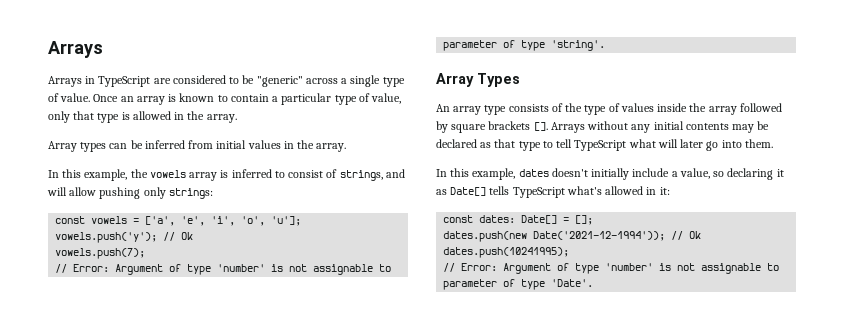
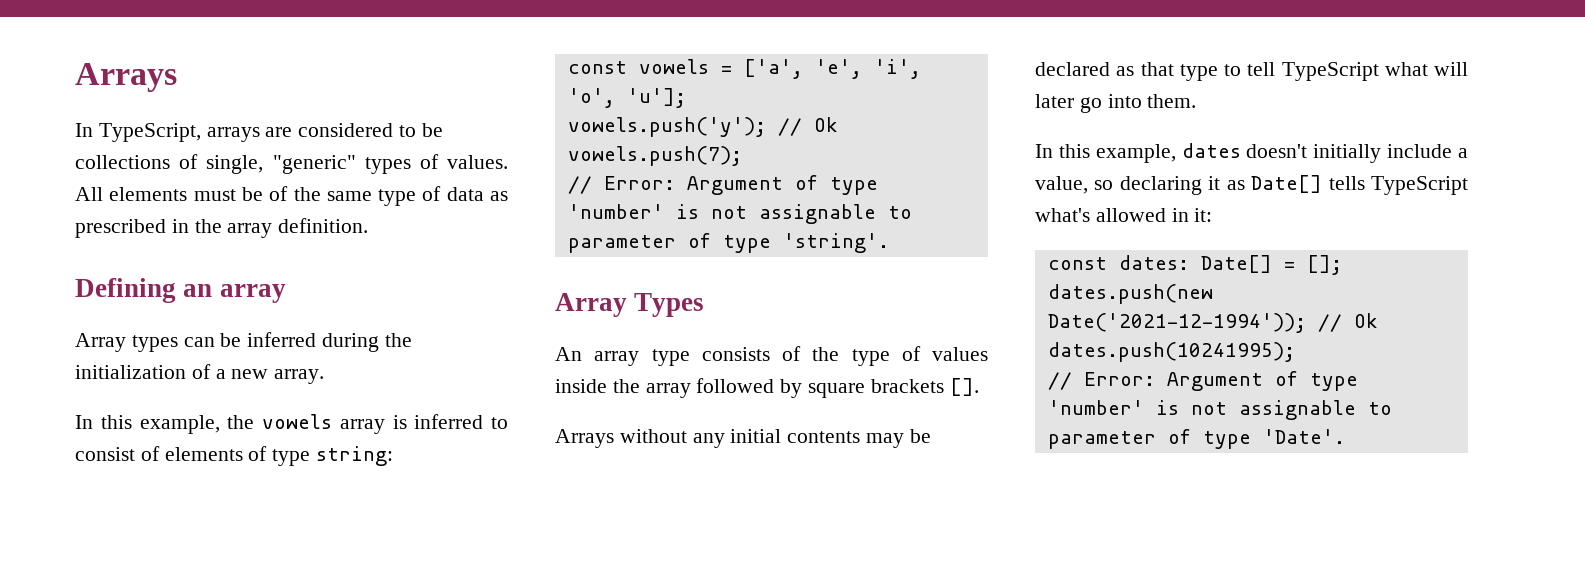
- Arrays in TypeScript are considered to be "generic" across a single type of value. Once an array is known to contain a particular type of value, only that type is allowed in the array.
+ In TypeScript, arrays are considered to be collections of single, "generic" types of values. All elements must be of the same type of data as prescribed in the array definition.
+ Defining an array
- Array types can be inferred from initial values in the array.
+ Array types can be inferred during the initialization of a new array.
- In this example, the vowels array is inferred to consist of strings, and will allow pushing only strings:
+ In this example, the vowels array is inferred to consist of elements of type string:
- An array type consists of the type of values inside the array followed by square brackets []. Arrays without any initial contents may be declared as that type to tell TypeScript what will later go into them.
+ An array type consists of the type of values inside the array followed by square brackets [].
+ Arrays without any initial contents may be declared as that type to tell TypeScript what will later go into them.

